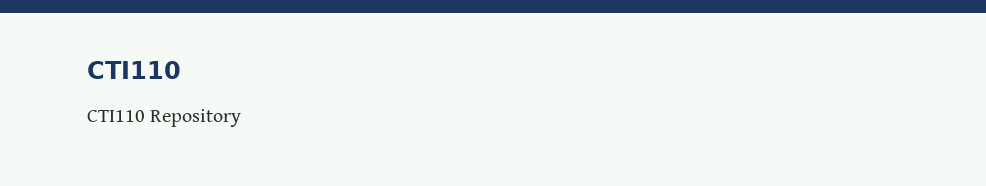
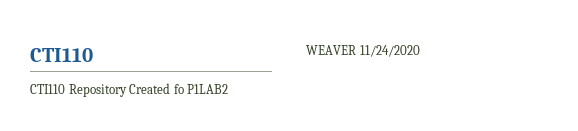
- CTI110 Repository
+ CTI110 Repository Created fo P1LAB2 WEAVER 11/24/2020

